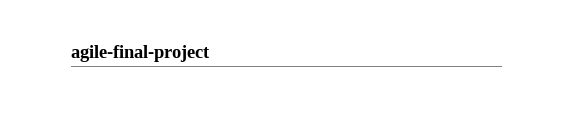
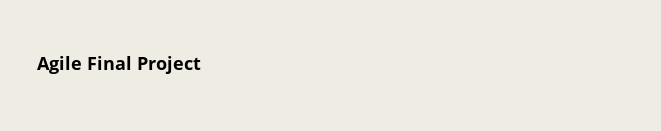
- agile-final-project
+ Agile Final Project

